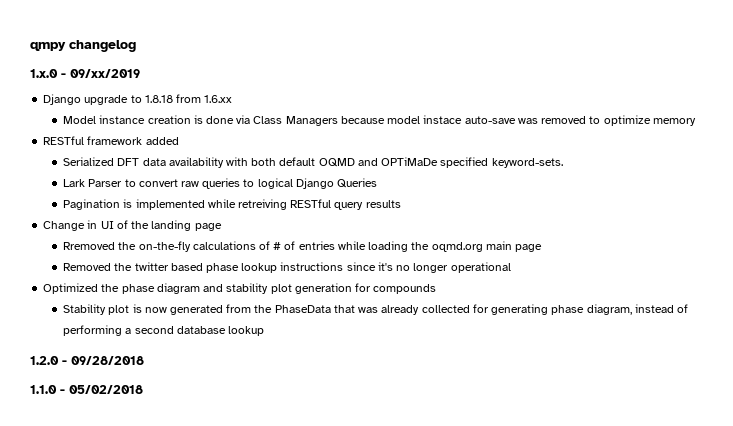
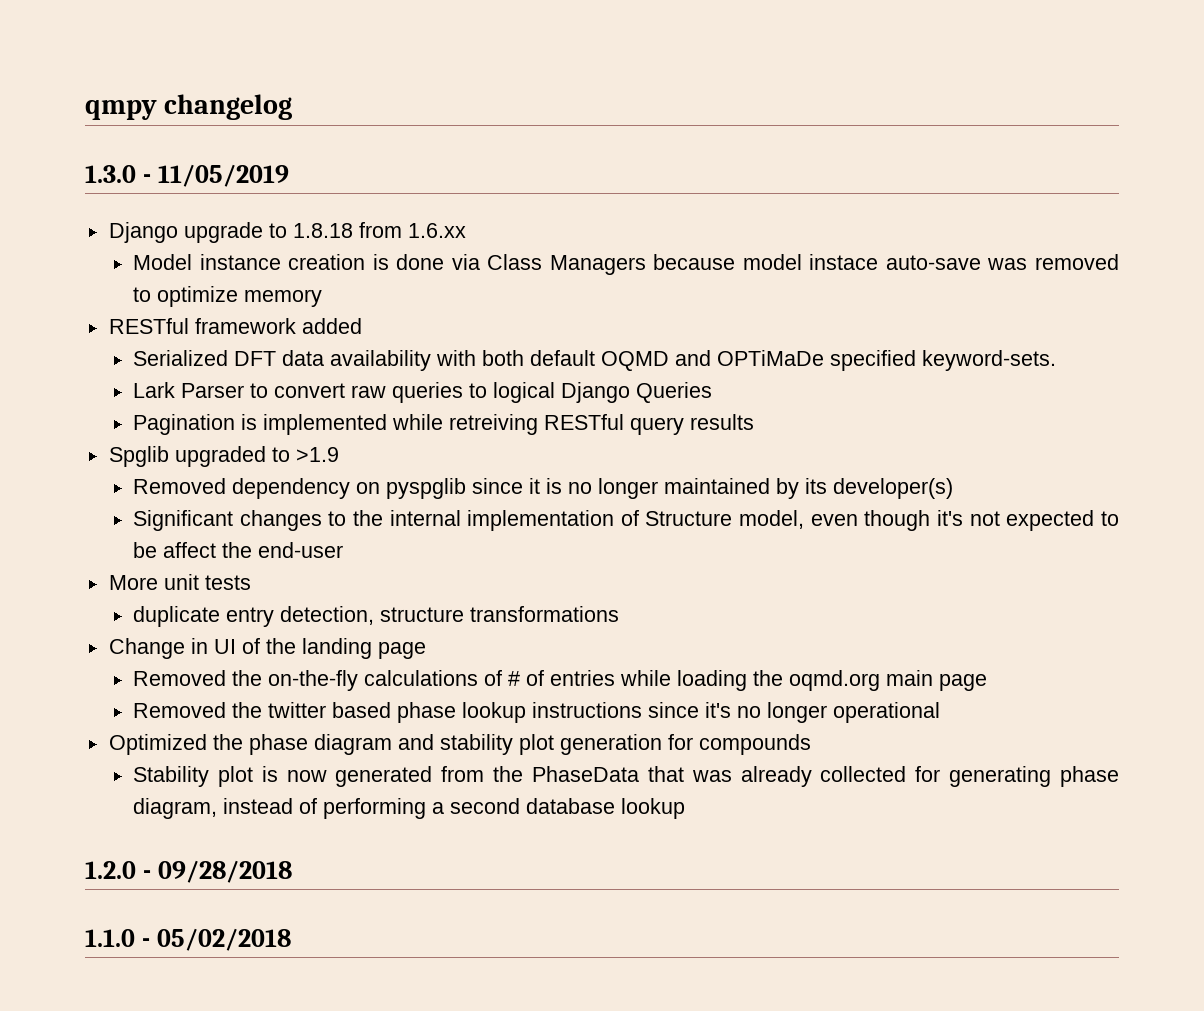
- 1.x.0 - 09/xx/2019
+ 1.3.0 - 11/05/2019
+ Spglib upgraded to >1.9
+ Removed dependency on pyspglib since it is no longer maintained by its developer(s)
+ Significant changes to the internal implementation of Structure model, even though it's not expected to be affect the end-user
+ More unit tests
+ duplicate entry detection, structure transformations
- Rremoved the on-the-fly calculations of # of entries while loading the oqmd.org main page
+ Removed the on-the-fly calculations of # of entries while loading the oqmd.org main page

